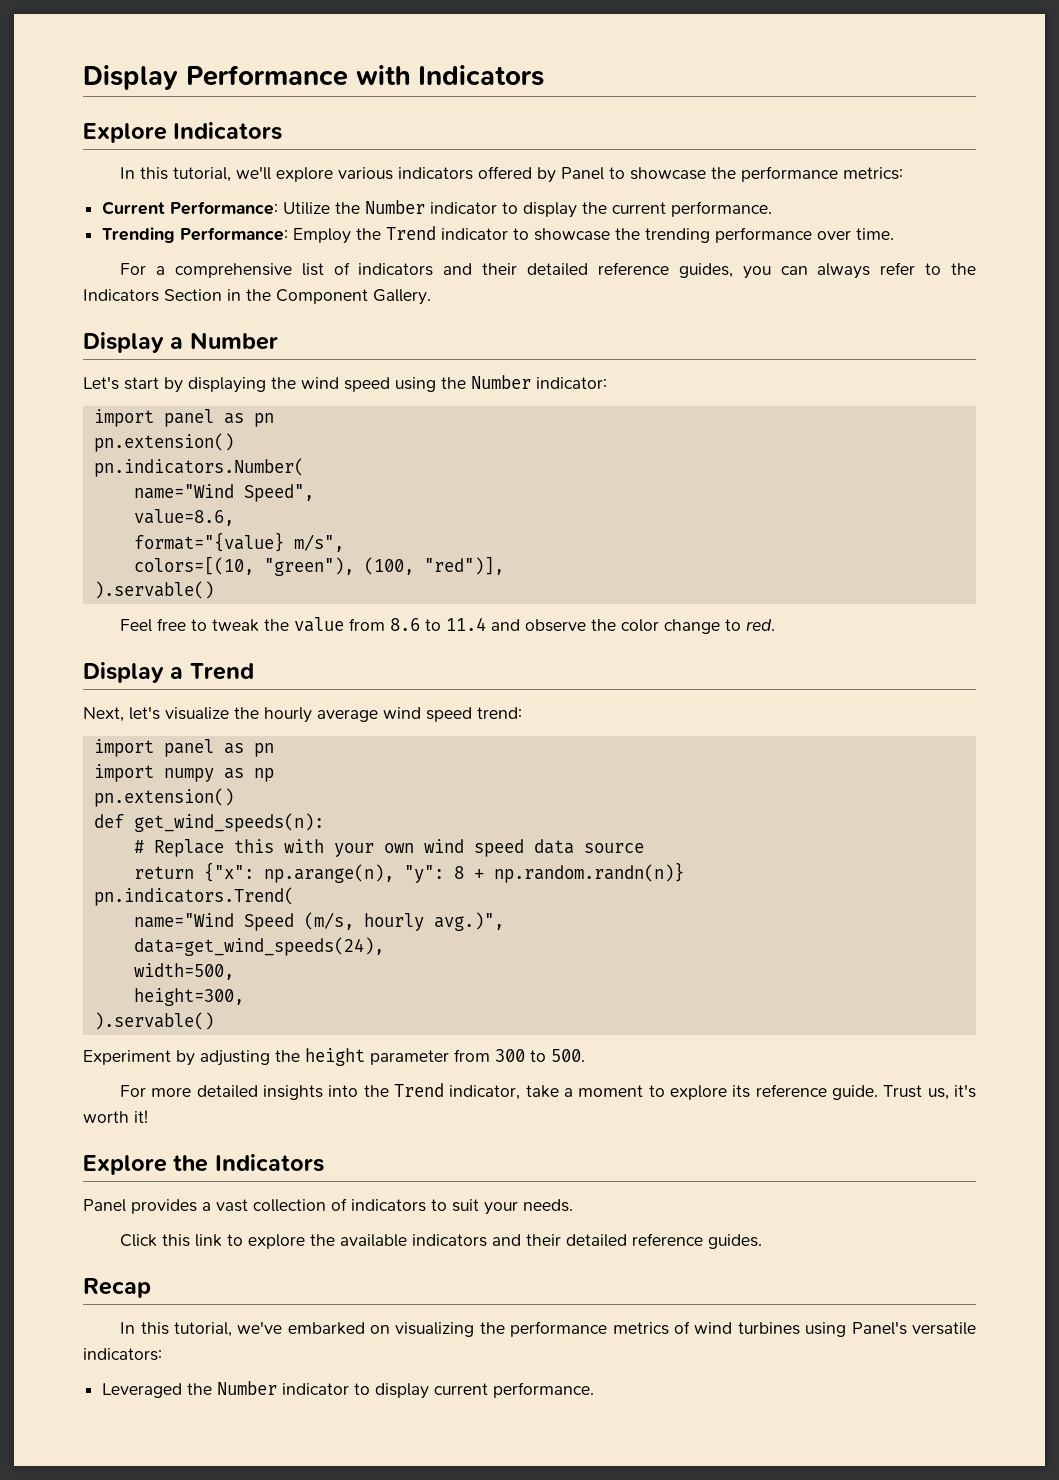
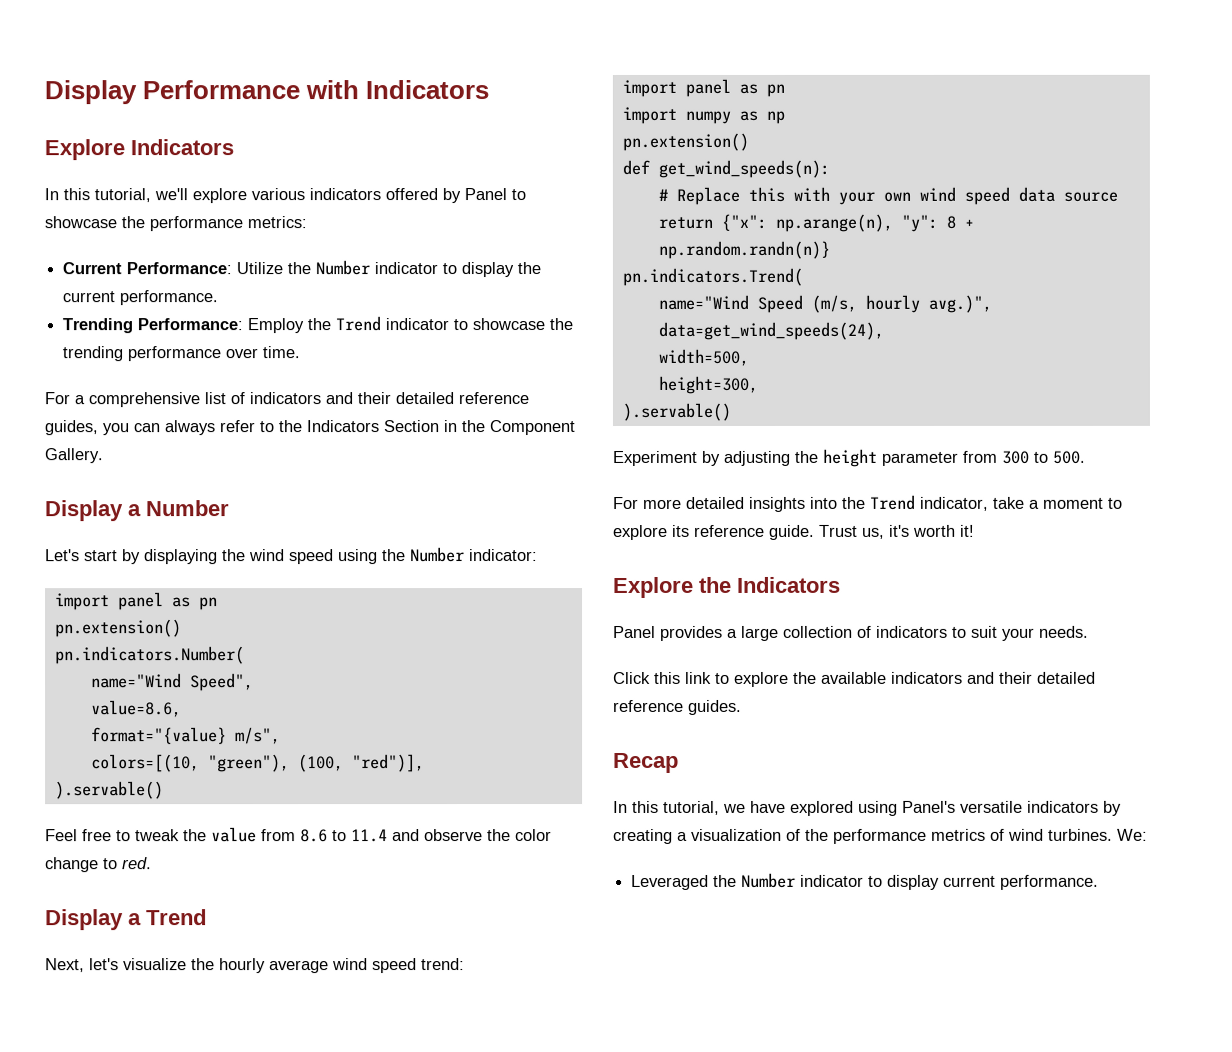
- Panel provides a vast collection of indicators to suit your needs.
+ Panel provides a large collection of indicators to suit your needs.
- In this tutorial, we've embarked on visualizing the performance metrics of wind turbines using Panel's versatile indicators:
+ In this tutorial, we have explored using Panel's versatile indicators by creating a visualization of the performance metrics of wind turbines. We:

